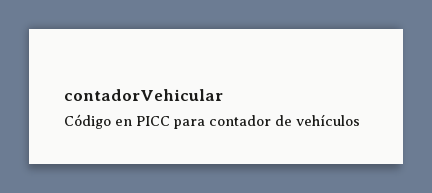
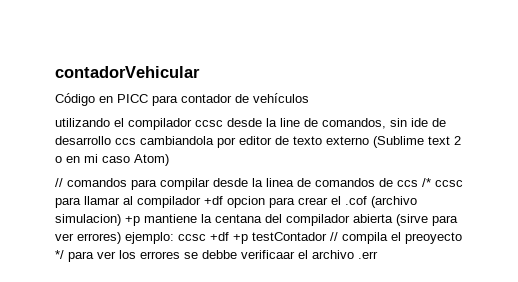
+ utilizando el compilador ccsc desde la line de comandos, sin ide de desarrollo ccs cambiandola por editor de texto externo (Sublime text 2 o en mi caso Atom)
+ // comandos para compilar desde la linea de comandos de ccs /* ccsc para llamar al compilador +df opcion para crear el .cof (archivo simulacion) +p mantiene la centana del compilador abierta (sirve para ver errores) ejemplo: ccsc +df +p testContador // compila el preoyecto */ para ver los errores se debbe verificaar el archivo .err

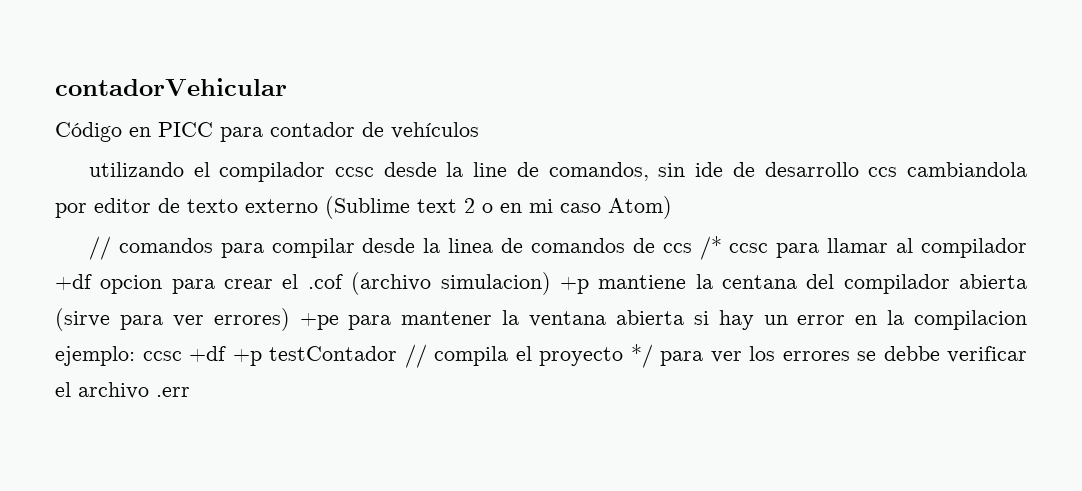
- // comandos para compilar desde la linea de comandos de ccs /* ccsc para llamar al compilador +df opcion para crear el .cof (archivo simulacion) +p mantiene la centana del compilador abierta (sirve para ver errores) ejemplo: ccsc +df +p testContador // compila el preoyecto */ para ver los errores se debbe verificaar el archivo .err
+ // comandos para compilar desde la linea de comandos de ccs /* ccsc para llamar al compilador +df opcion para crear el .cof (archivo simulacion) +p mantiene la centana del compilador abierta (sirve para ver errores) +pe para mantener la ventana abierta si hay un error en la compilacion ejemplo: ccsc +df +p testContador // compila el proyecto */ para ver los errores se debbe verificar el archivo .err

